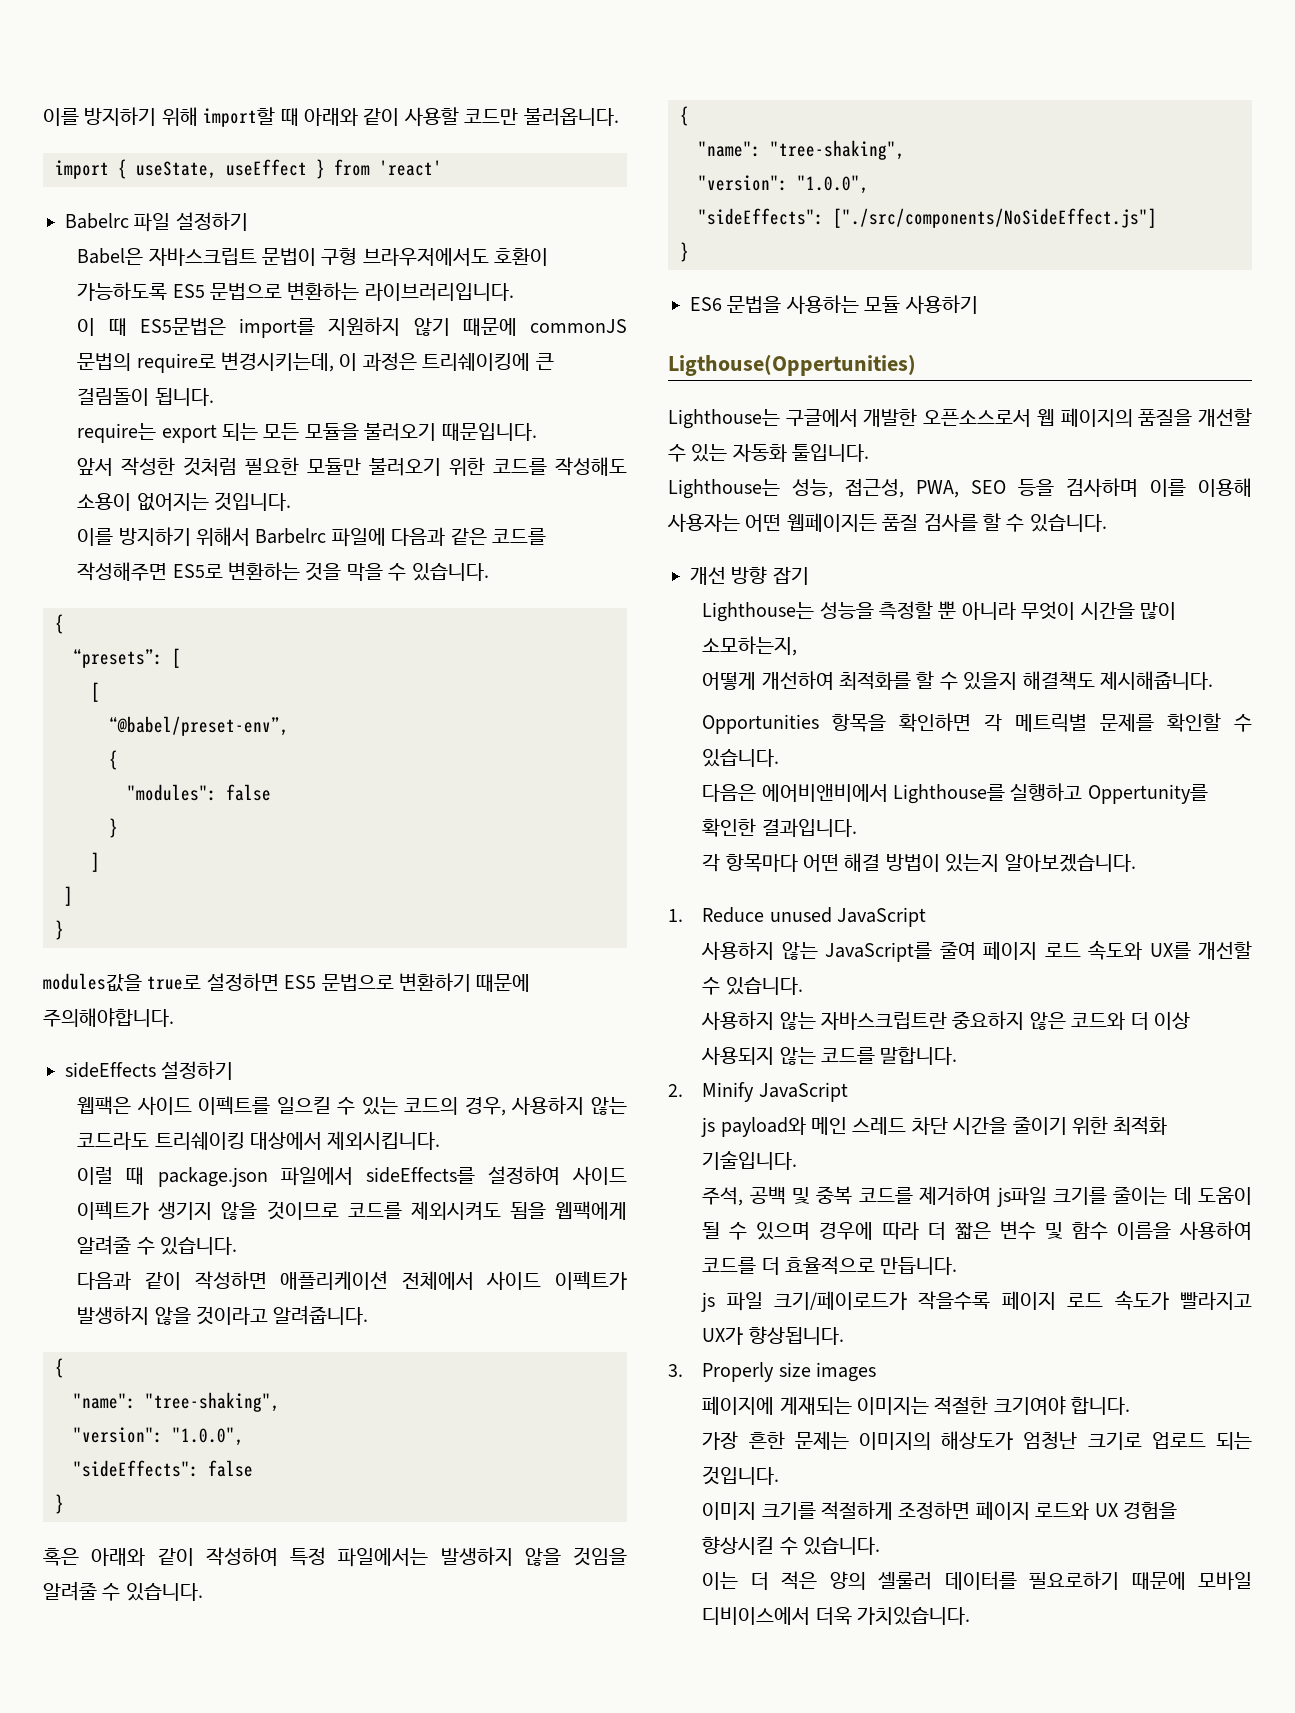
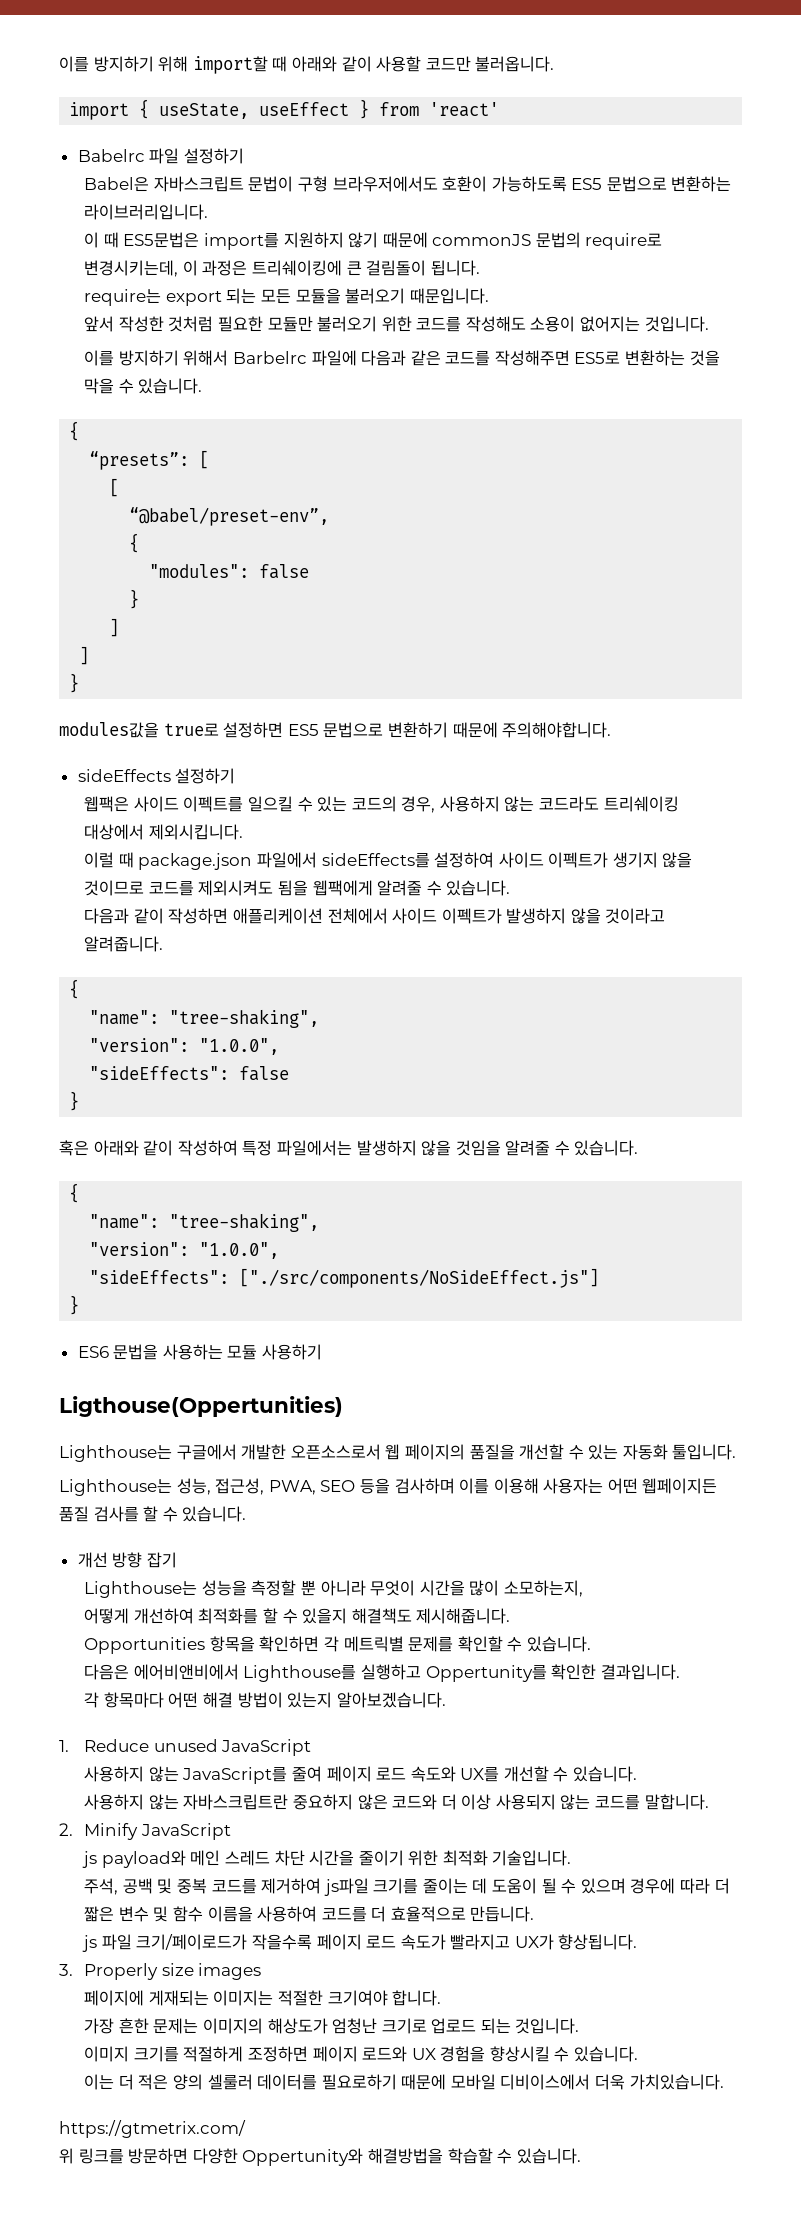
+ https://gtmetrix.com/
+ 위 링크를 방문하면 다양한 Oppertunity와 해결방법을 학습할 수 있습니다.

